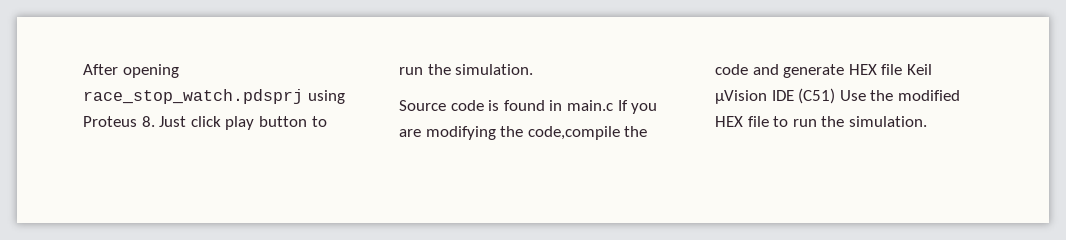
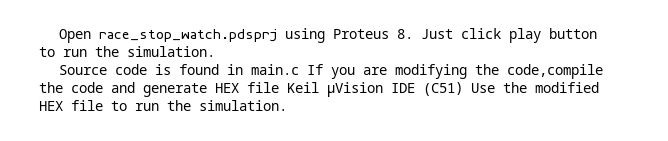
- After opening race_stop_watch.pdsprj using Proteus 8. Just click play button to run the simulation.
+ Open race_stop_watch.pdsprj using Proteus 8. Just click play button to run the simulation.

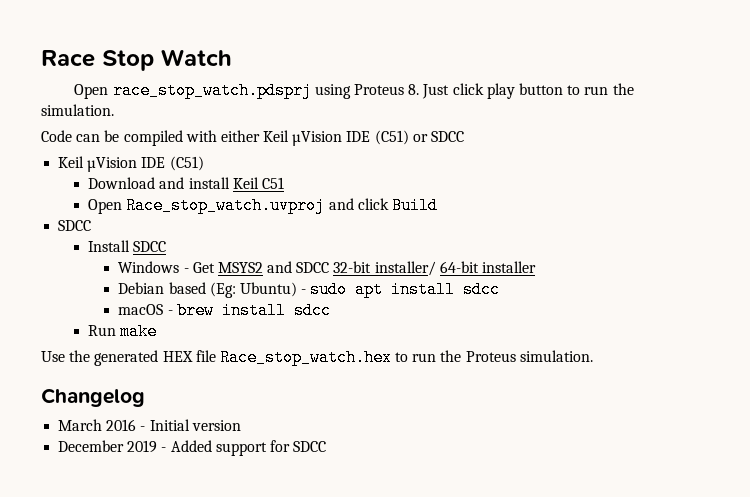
+ Race Stop Watch
- Source code is found in main.c If you are modifying the code,compile the code and generate HEX file Keil µVision IDE (C51) Use the modified HEX file to run the simulation.
+ Code can be compiled with either Keil µVision IDE (C51) or SDCC
+ Keil µVision IDE (C51)
+ Download and install Keil C51
+ Open Race_stop_watch.uvproj and click Build
+ SDCC
+ Install SDCC
+ Windows - Get MSYS2 and SDCC 32-bit installer/ 64-bit installer
+ Debian based (Eg: Ubuntu) - sudo apt install sdcc
+ macOS - brew install sdcc
+ Run make
+ Use the generated HEX file Race_stop_watch.hex to run the Proteus simulation.
+ Changelog
+ March 2016 - Initial version
+ December 2019 - Added support for SDCC

